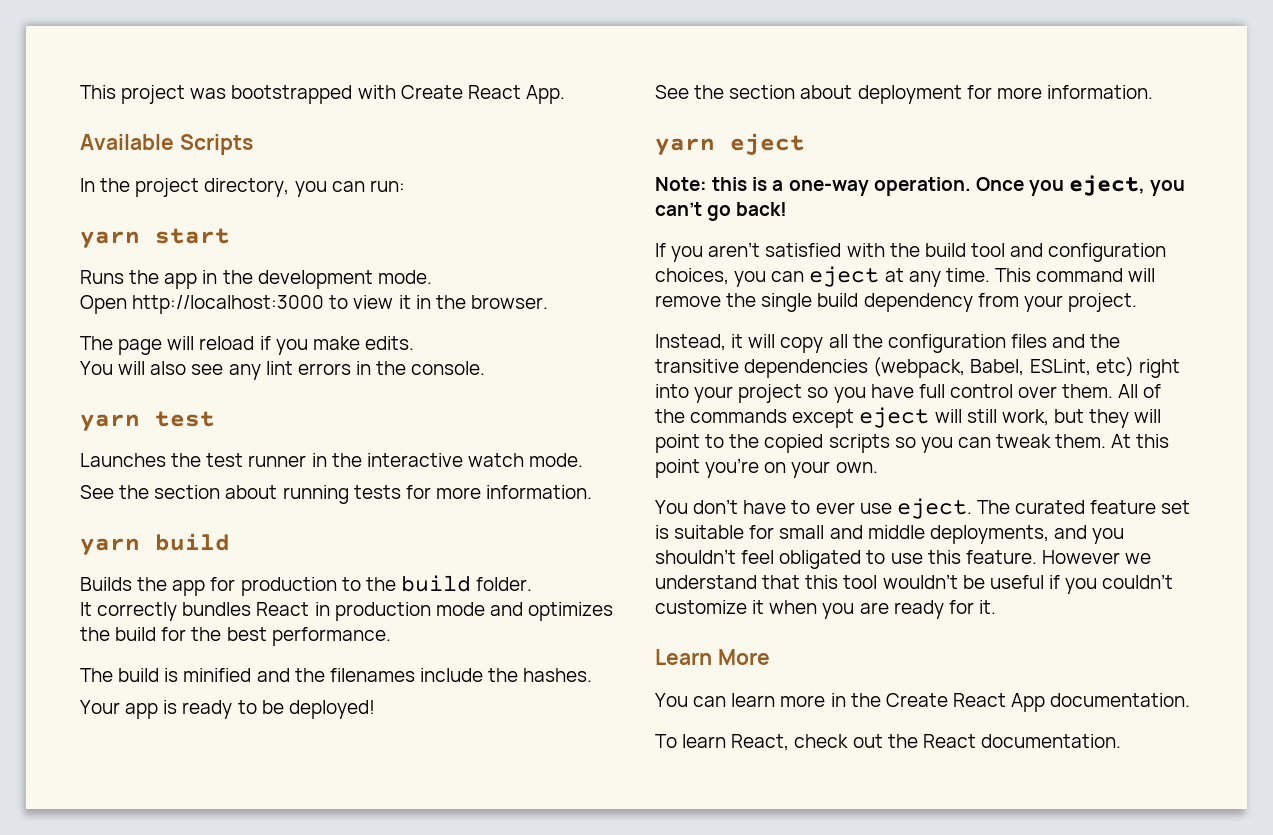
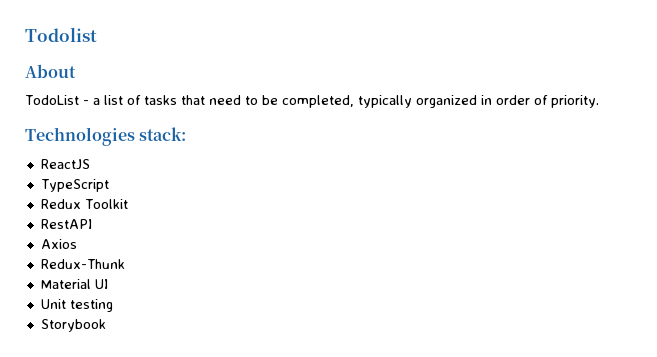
- This project was bootstrapped with Create React App.
- Available Scripts
- In the project directory, you can run:
- yarn start
- Runs the app in the development mode.
- Open http://localhost:3000 to view it in the browser.
- The page will reload if you make edits.
- You will also see any lint errors in the console.
- yarn test
- Launches the test runner in the interactive watch mode.
- See the section about running tests for more information.
- yarn build
- Builds the app for production to the build folder.
- It correctly bundles React in production mode and optimizes the build for the best performance.
- The build is minified and the filenames include the hashes.
- Your app is ready to be deployed!
- See the section about deployment for more information.
- yarn eject
- Note: this is a one-way operation. Once you eject, you can’t go back!
- If you aren’t satisfied with the build tool and configuration choices, you can eject at any time. This command will remove the single build dependency from your project.
- Instead, it will copy all the configuration files and the transitive dependencies (webpack, Babel, ESLint, etc) right into your project so you have full control over them. All of the commands except eject will still work, but they will point to the copied scripts so you can tweak them. At this point you’re on your own.
- You don’t have to ever use eject. The curated feature set is suitable for small and middle deployments, and you shouldn’t feel obligated to use this feature. However we understand that this tool wouldn’t be useful if you couldn’t customize it when you are ready for it.
- Learn More
- You can learn more in the Create React App documentation.
- To learn React, check out the React documentation.
+ Todolist
+ About
+ TodoList - a list of tasks that need to be completed, typically organized in order of priority.
+ Technologies stack:
+ ReactJS
+ TypeScript
+ Redux Toolkit
+ RestAPI
+ Axios
+ Redux-Thunk
+ Material UI
+ Unit testing
+ Storybook

